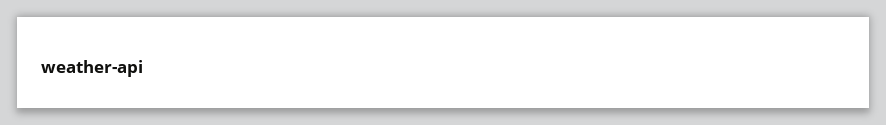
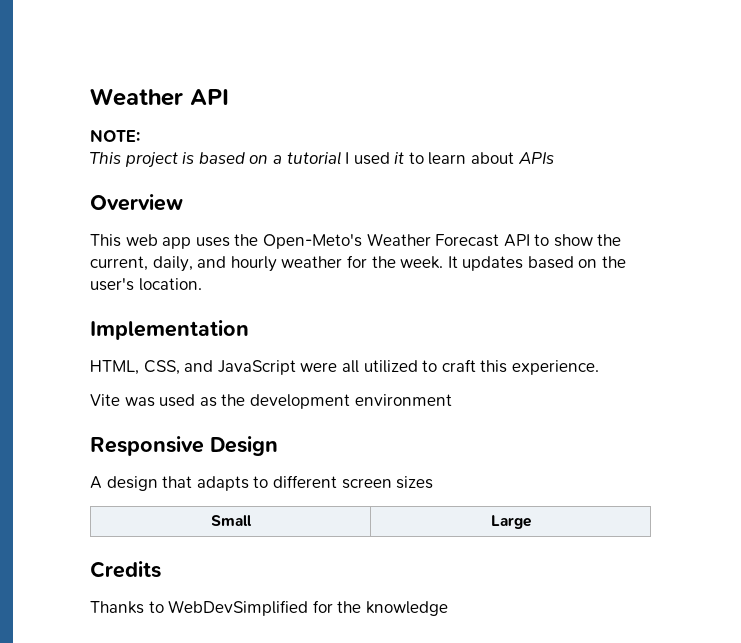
- weather-api
+ Weather API
+ NOTE:
+ This project is based on a tutorial I used it to learn about APIs
+ Overview
+ This web app uses the Open-Meto's Weather Forecast API to show the current, daily, and hourly weather for the week. It updates based on the user's location.
+ Implementation
+ HTML, CSS, and JavaScript were all utilized to craft this experience.
+ Vite was used as the development environment
+ Responsive Design
+ A design that adapts to different screen sizes
+ Small | Large
+ Credits
+ Thanks to WebDevSimplified for the knowledge

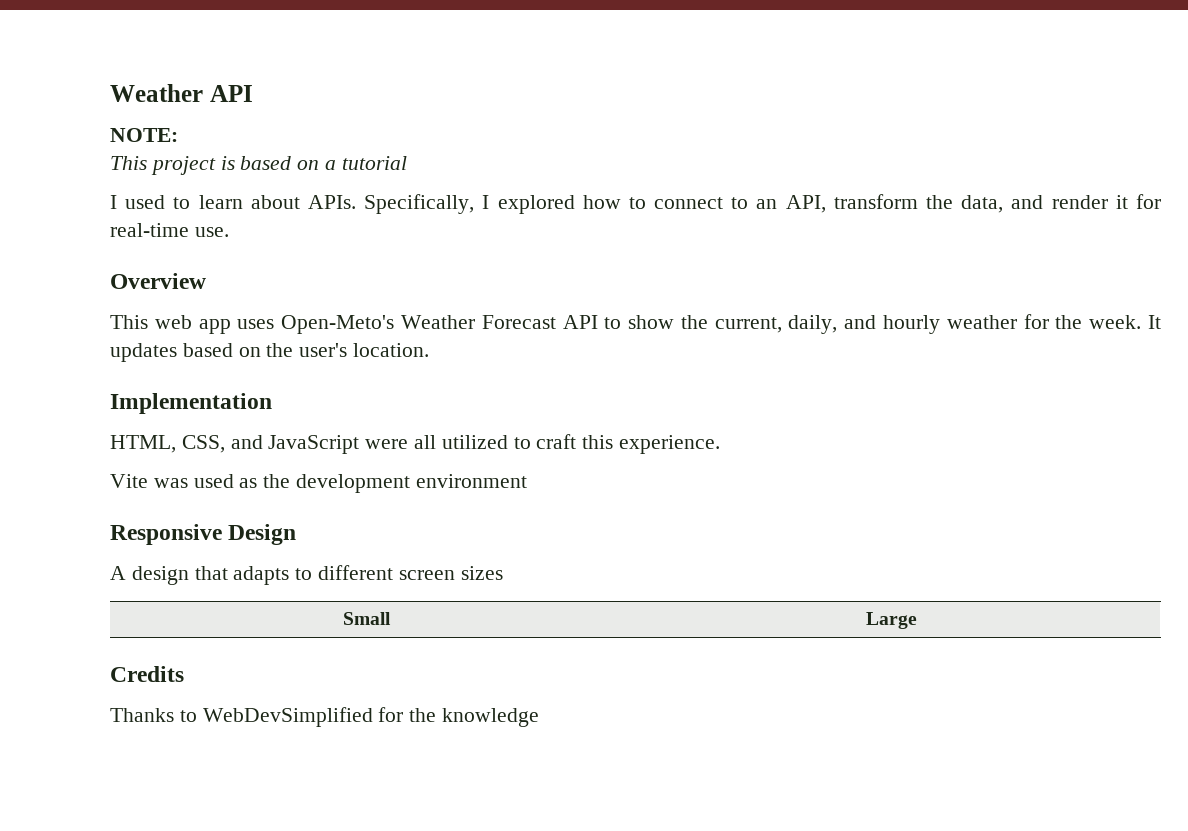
- This project is based on a tutorial I used it to learn about APIs
+ This project is based on a tutorial
+ I used to learn about APIs. Specifically, I explored how to connect to an API, transform the data, and render it for real-time use.
- This web app uses the Open-Meto's Weather Forecast API to show the current, daily, and hourly weather for the week.
+ This web app uses Open-Meto's Weather Forecast API to show the current, daily, and hourly weather for the week.

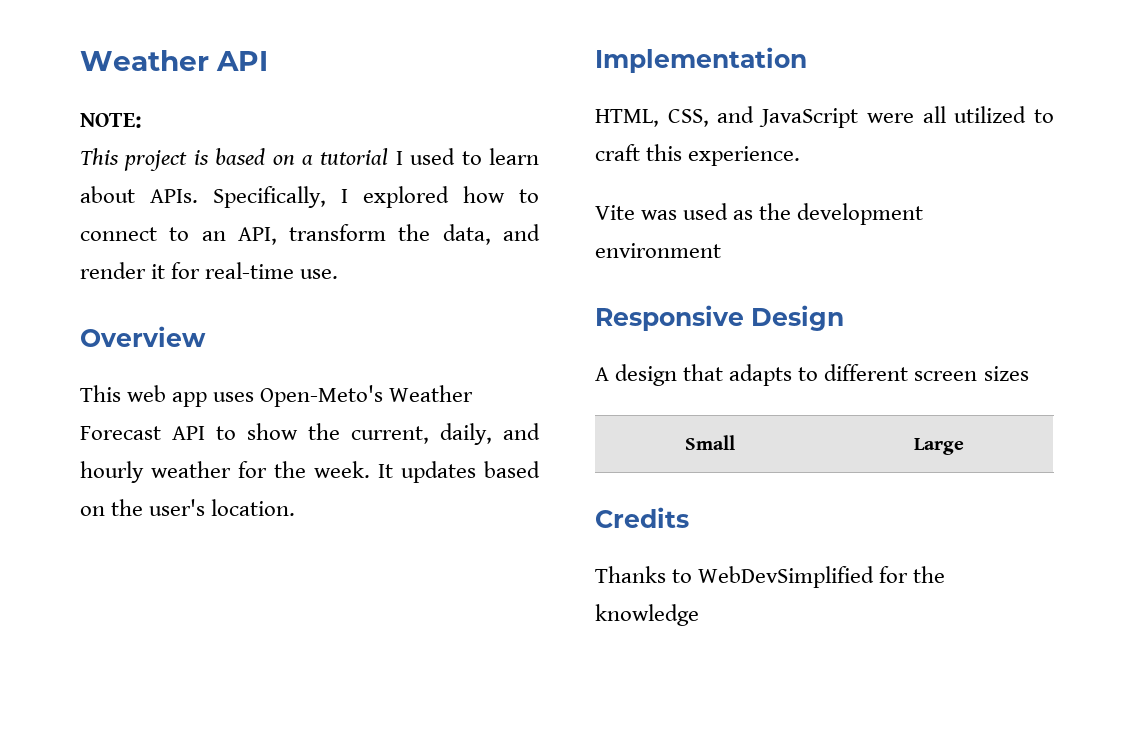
- This project is based on a tutorial
- I used to learn about APIs.
+ This project is based on a tutorial I used to learn about APIs.

